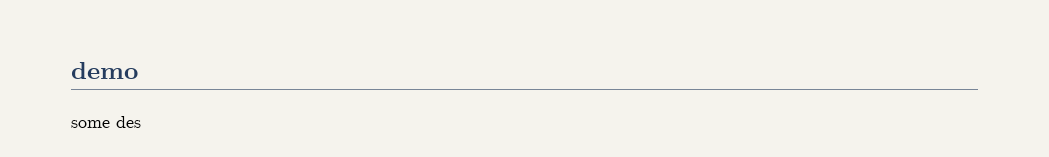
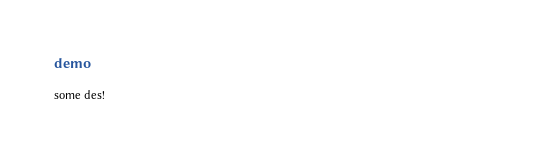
- some des
+ some des!

